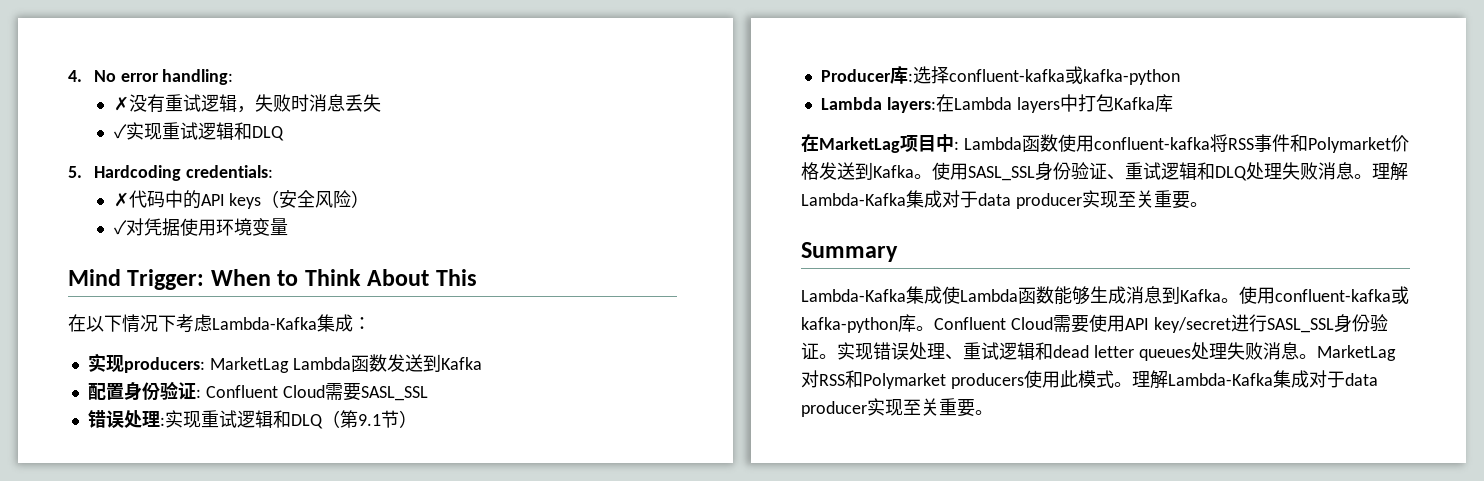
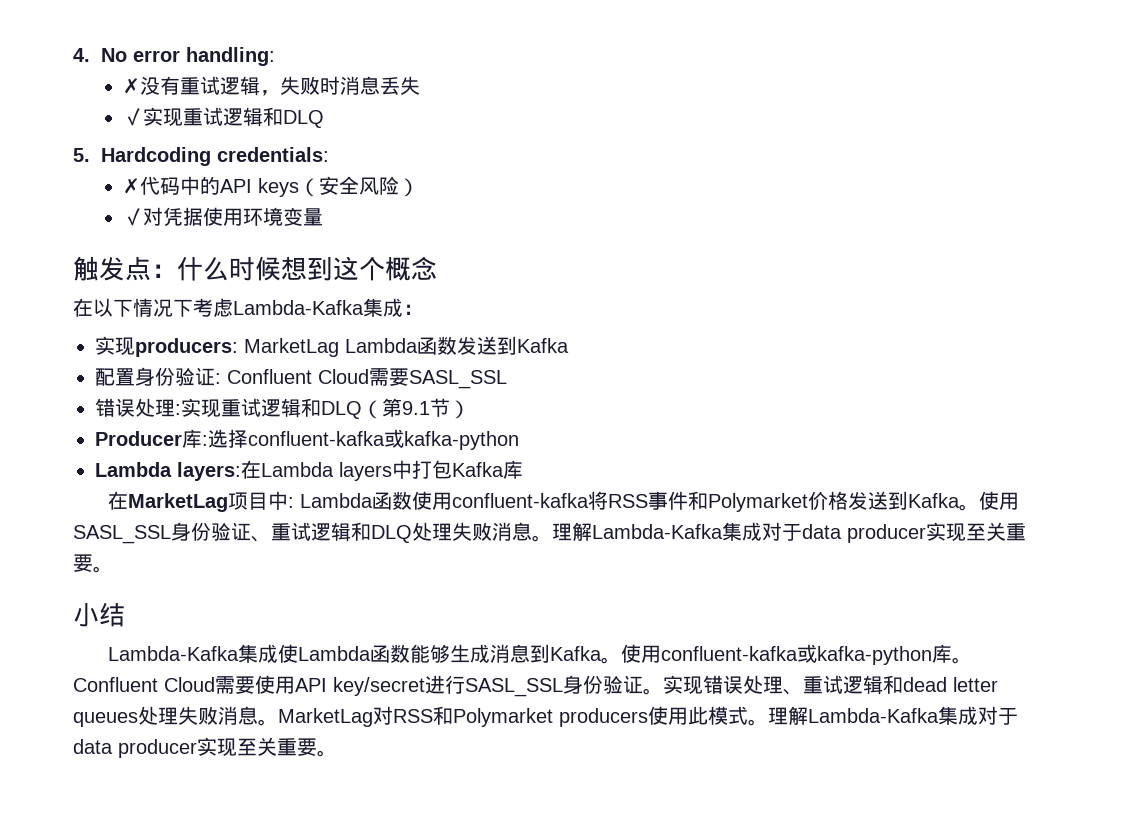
- Mind Trigger: When to Think About This
+ 触发点：什么时候想到这个概念
- Summary
+ 小结

